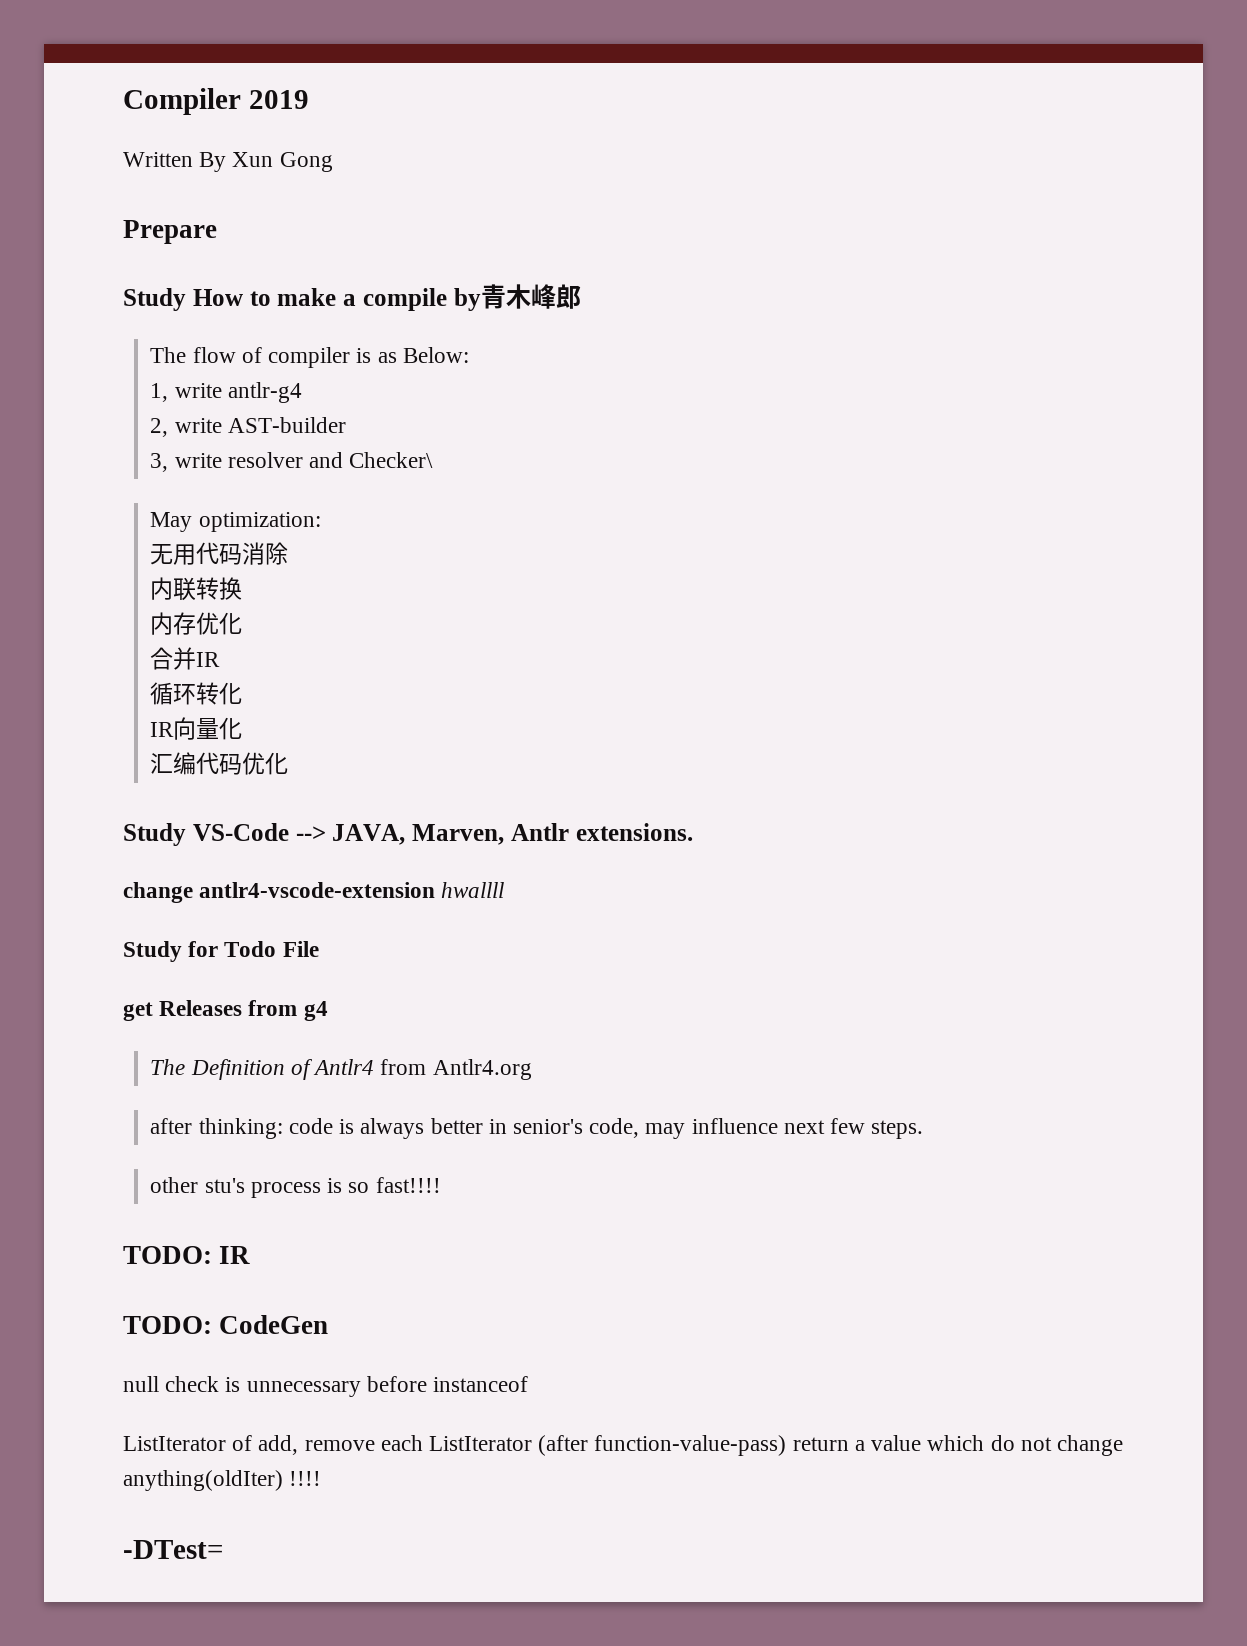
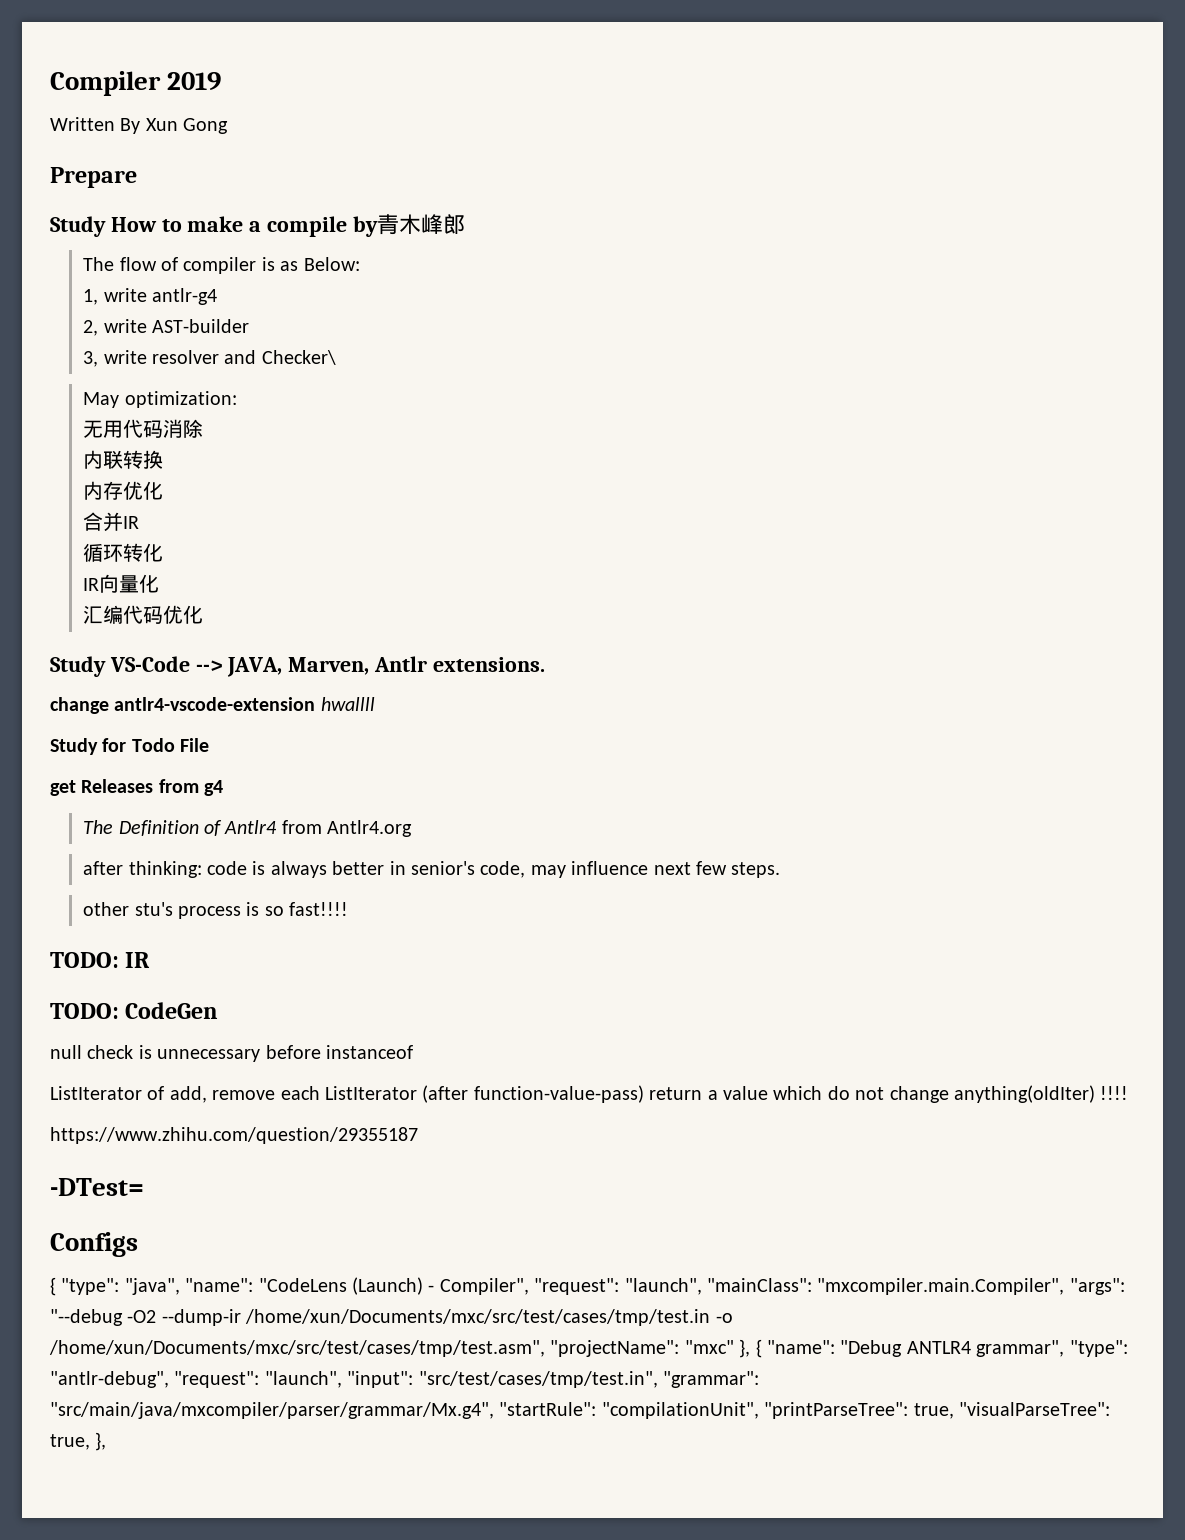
+ https://www.zhihu.com/question/29355187
+ Configs
+ { "type": "java", "name": "CodeLens (Launch) - Compiler", "request": "launch", "mainClass": "mxcompiler.main.Compiler", "args": "--debug -O2 --dump-ir /home/xun/Documents/mxc/src/test/cases/tmp/test.in -o /home/xun/Documents/mxc/src/test/cases/tmp/test.asm", "projectName": "mxc" }, { "name": "Debug ANTLR4 grammar", "type": "antlr-debug", "request": "launch", "input": "src/test/cases/tmp/test.in", "grammar": "src/main/java/mxcompiler/parser/grammar/Mx.g4", "startRule": "compilationUnit", "printParseTree": true, "visualParseTree": true, },

